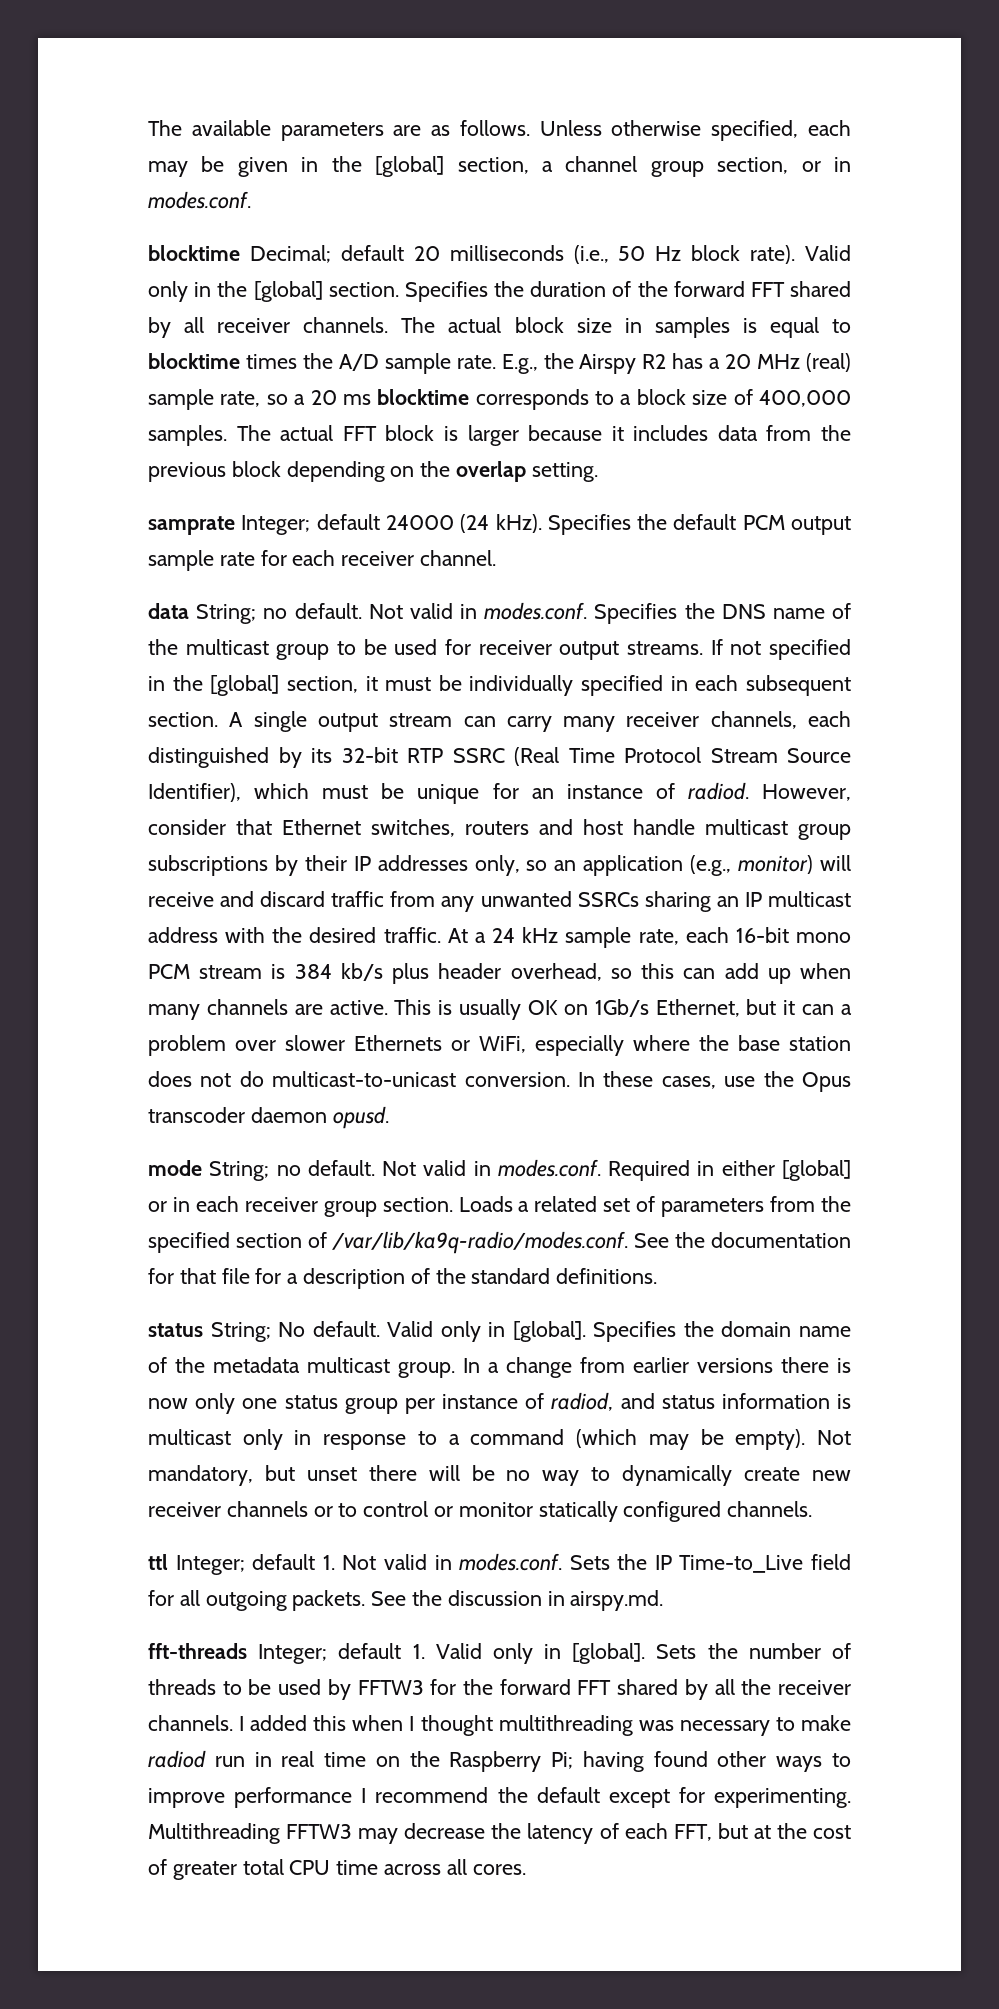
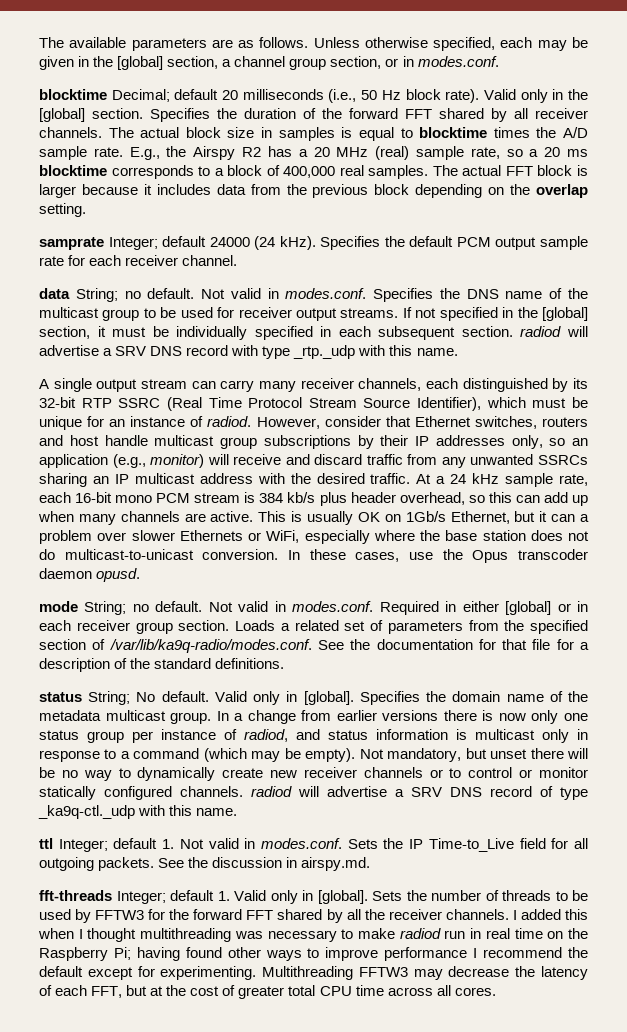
- E.g., the Airspy R2 has a 20 MHz (real) sample rate, so a 20 ms blocktime corresponds to a block size of 400,000 samples.
+ E.g., the Airspy R2 has a 20 MHz (real) sample rate, so a 20 ms blocktime corresponds to a block of 400,000 real samples.
- If not specified in the [global] section, it must be individually specified in each subsequent section. A single output stream can carry many receiver channels, each distinguished by its 32-bit RTP SSRC (Real Time Protocol Stream Source Identifier), which must be unique for an instance of radiod.
+ If not specified in the [global] section, it must be individually specified in each subsequent section. radiod will advertise a SRV DNS record with type _rtp._udp with this name.
+ A single output stream can carry many receiver channels, each distinguished by its 32-bit RTP SSRC (Real Time Protocol Stream Source Identifier), which must be unique for an instance of radiod.
- Not mandatory, but unset there will be no way to dynamically create new receiver channels or to control or monitor statically configured channels.
+ Not mandatory, but unset there will be no way to dynamically create new receiver channels or to control or monitor statically configured channels. radiod will advertise a SRV DNS record of type _ka9q-ctl._udp with this name.

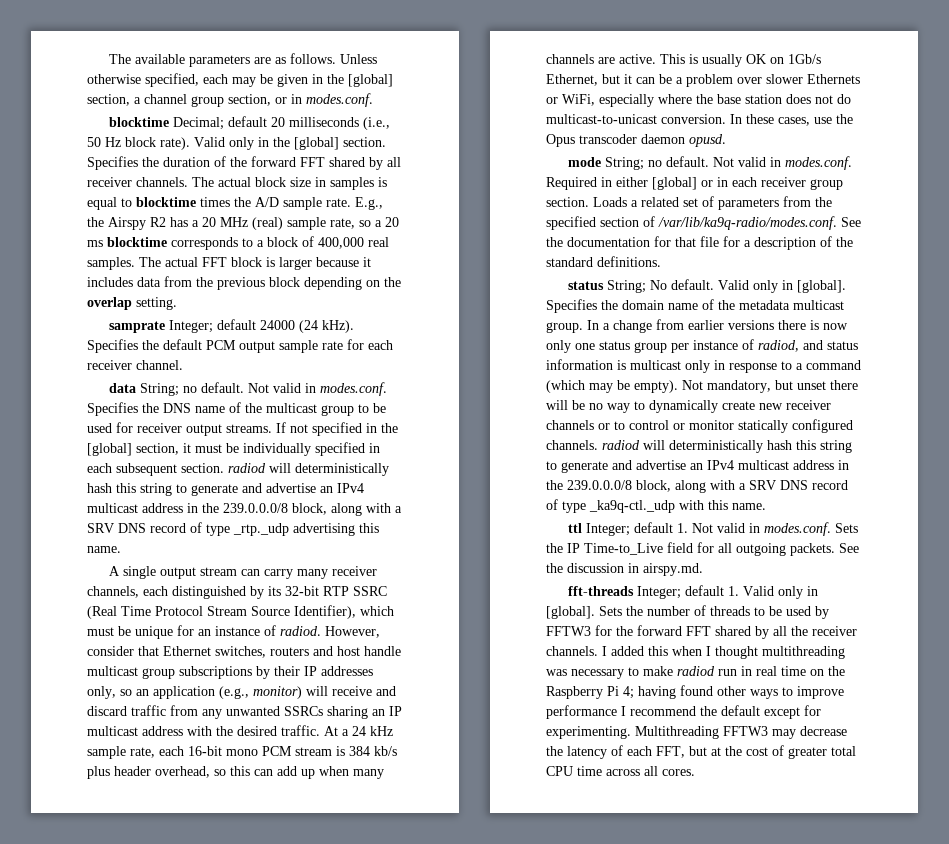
- If not specified in the [global] section, it must be individually specified in each subsequent section. radiod will advertise a SRV DNS record with type _rtp._udp with this name.
+ If not specified in the [global] section, it must be individually specified in each subsequent section. radiod will deterministically hash this string to generate and advertise an IPv4 multicast address in the 239.0.0.0/8 block, along with a SRV DNS record of type _rtp._udp advertising this name.
- This is usually OK on 1Gb/s Ethernet, but it can a problem over slower Ethernets or WiFi, especially where the base station does not do multicast-to-unicast conversion.
+ This is usually OK on 1Gb/s Ethernet, but it can be a problem over slower Ethernets or WiFi, especially where the base station does not do multicast-to-unicast conversion.
- Not mandatory, but unset there will be no way to dynamically create new receiver channels or to control or monitor statically configured channels. radiod will advertise a SRV DNS record of type _ka9q-ctl._udp with this name.
+ Not mandatory, but unset there will be no way to dynamically create new receiver channels or to control or monitor statically configured channels. radiod will deterministically hash this string to generate and advertise an IPv4 multicast address in the 239.0.0.0/8 block, along with a SRV DNS record of type _ka9q-ctl._udp with this name.
- I added this when I thought multithreading was necessary to make radiod run in real time on the Raspberry Pi; having found other ways to improve performance I recommend the default except for experimenting.
+ I added this when I thought multithreading was necessary to make radiod run in real time on the Raspberry Pi 4; having found other ways to improve performance I recommend the default except for experimenting.

